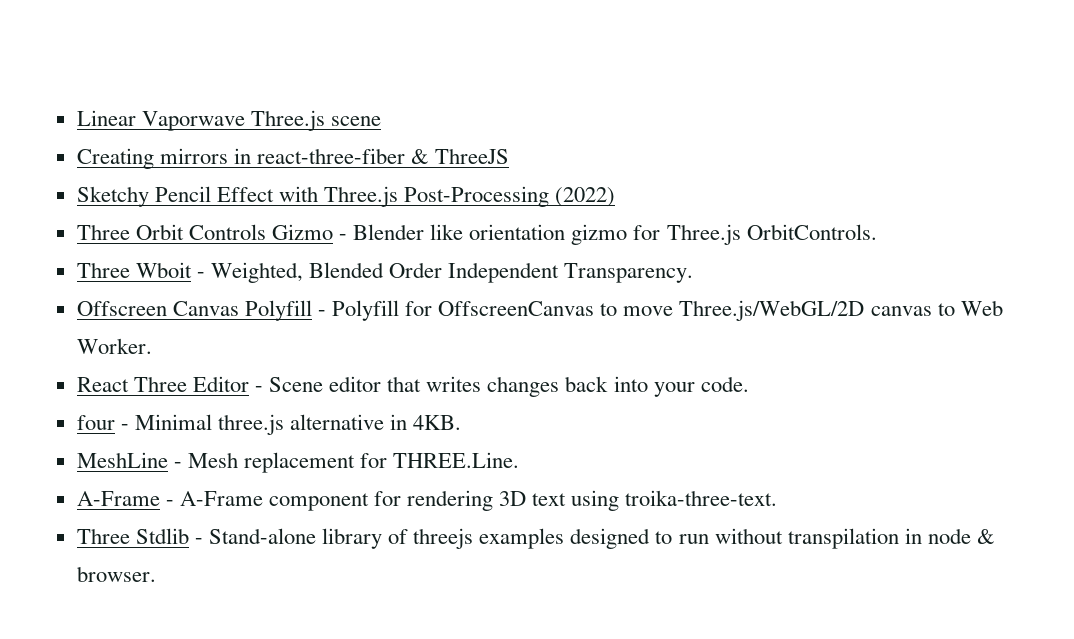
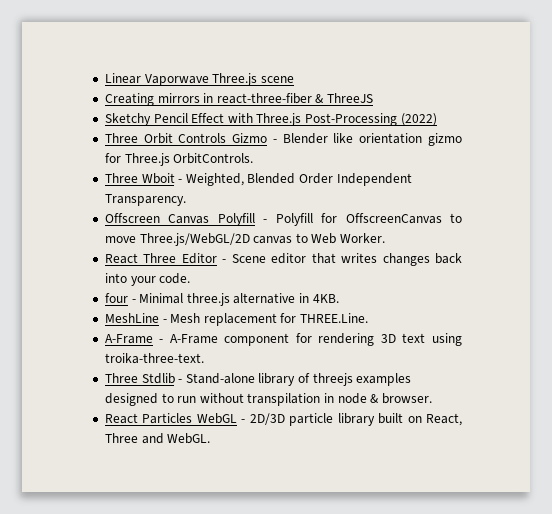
+ React Particles WebGL - 2D/3D particle library built on React, Three and WebGL.

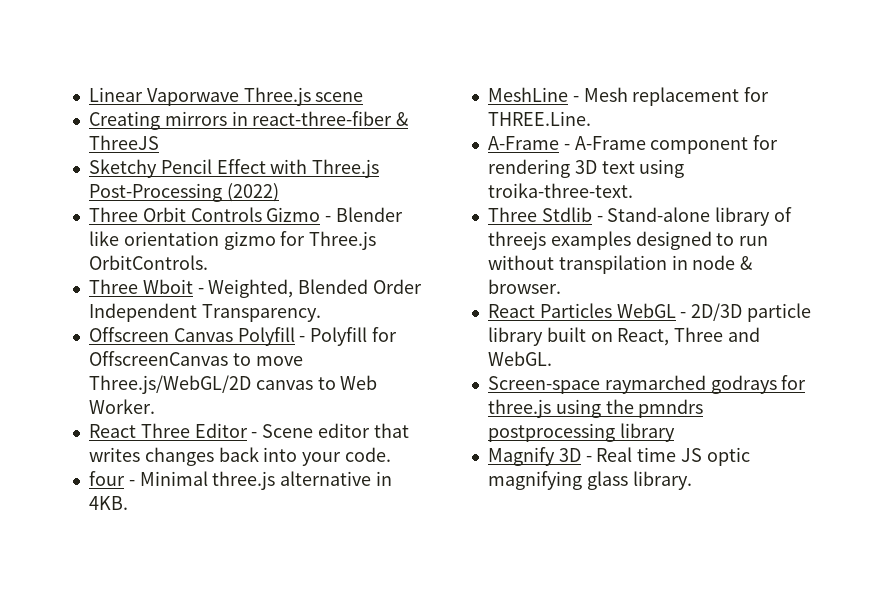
+ Screen-space raymarched godrays for three.js using the pmndrs postprocessing library
+ Magnify 3D - Real time JS optic magnifying glass library.

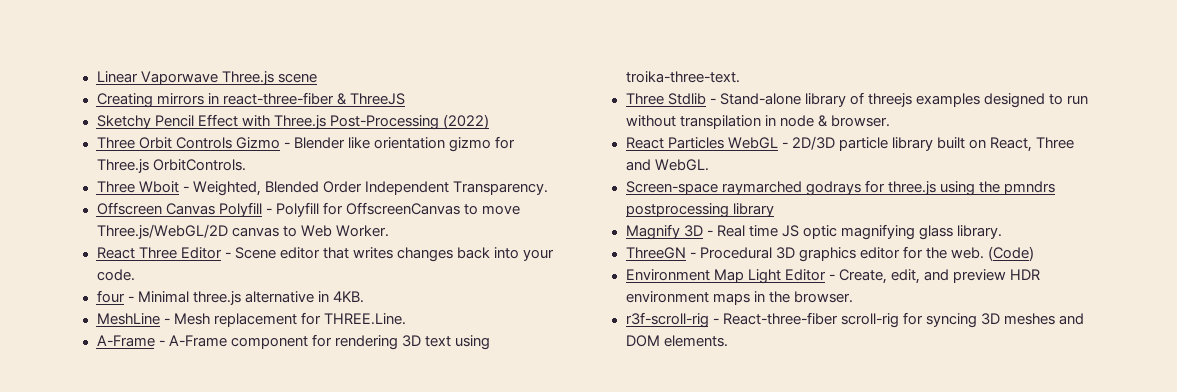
+ ThreeGN - Procedural 3D graphics editor for the web. (Code)
+ Environment Map Light Editor - Create, edit, and preview HDR environment maps in the browser.
+ r3f-scroll-rig - React-three-fiber scroll-rig for syncing 3D meshes and DOM elements.

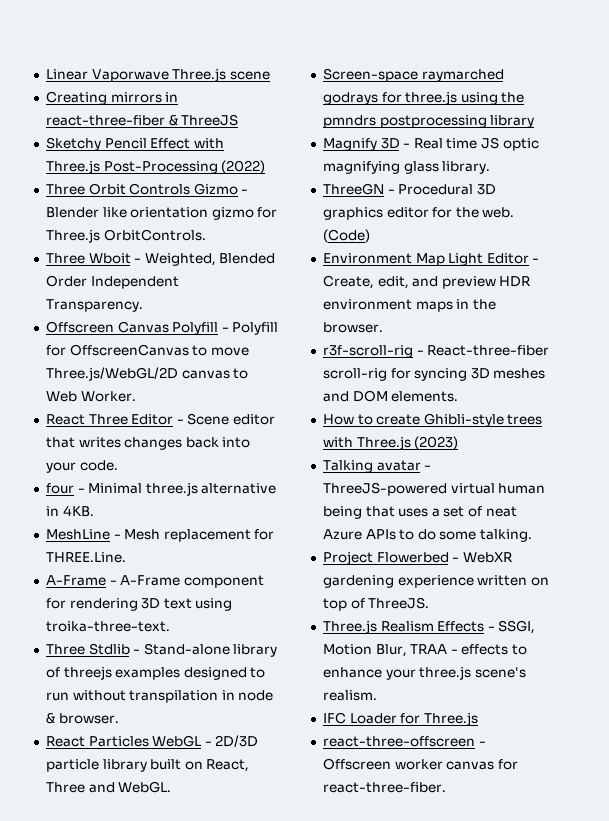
+ How to create Ghibli-style trees with Three.js (2023)
+ Talking avatar - ThreeJS-powered virtual human being that uses a set of neat Azure APIs to do some talking.
+ Project Flowerbed - WebXR gardening experience written on top of ThreeJS.
+ Three.js Realism Effects - SSGI, Motion Blur, TRAA - effects to enhance your three.js scene's realism.
+ IFC Loader for Three.js
+ react-three-offscreen - Offscreen worker canvas for react-three-fiber.

